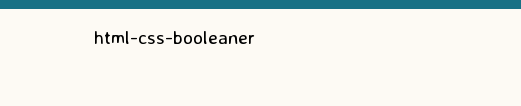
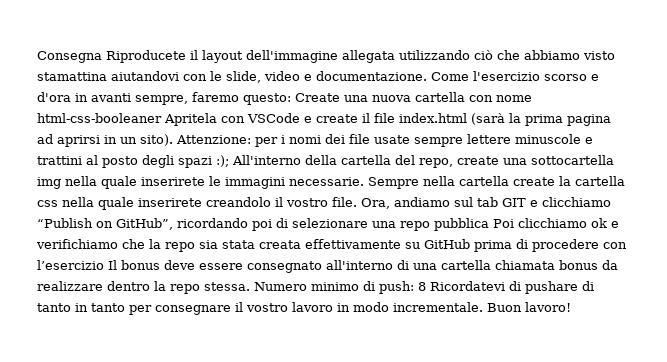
- html-css-booleaner
+ Consegna Riproducete il layout dell'immagine allegata utilizzando ciò che abbiamo visto stamattina aiutandovi con le slide, video e documentazione. Come l'esercizio scorso e d'ora in avanti sempre, faremo questo: Create una nuova cartella con nome html-css-booleaner Apritela con VSCode e create il file index.html (sarà la prima pagina ad aprirsi in un sito). Attenzione: per i nomi dei file usate sempre lettere minuscole e trattini al posto degli spazi :); All'interno della cartella del repo, create una sottocartella img nella quale inserirete le immagini necessarie. Sempre nella cartella create la cartella css nella quale inserirete creandolo il vostro file. Ora, andiamo sul tab GIT e clicchiamo “Publish on GitHub”, ricordando poi di selezionare una repo pubblica Poi clicchiamo ok e verifichiamo che la repo sia stata creata effettivamente su GitHub prima di procedere con l’esercizio Il bonus deve essere consegnato all'interno di una cartella chiamata bonus da realizzare dentro la repo stessa. Numero minimo di push: 8 Ricordatevi di pushare di tanto in tanto per consegnare il vostro lavoro in modo incrementale. Buon lavoro!

